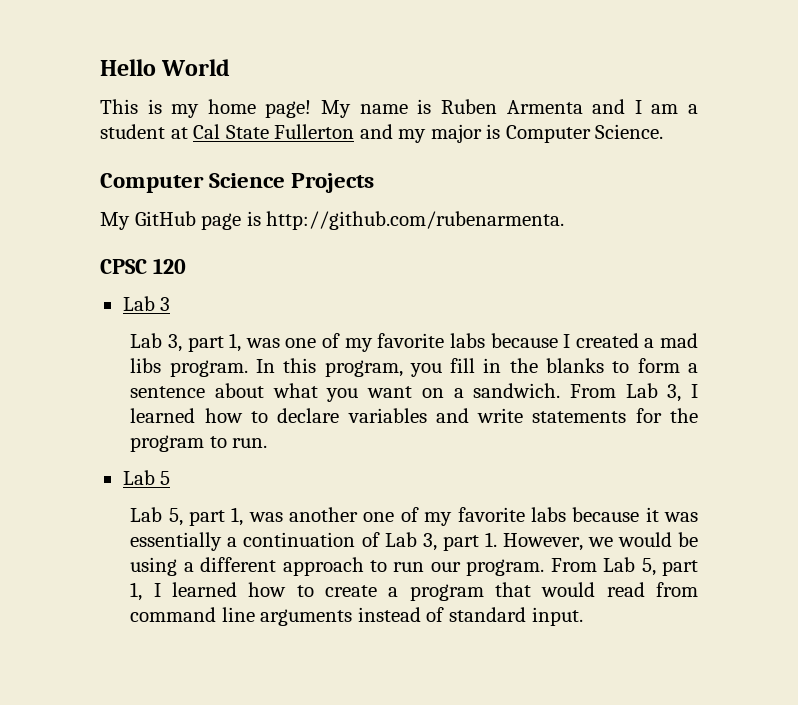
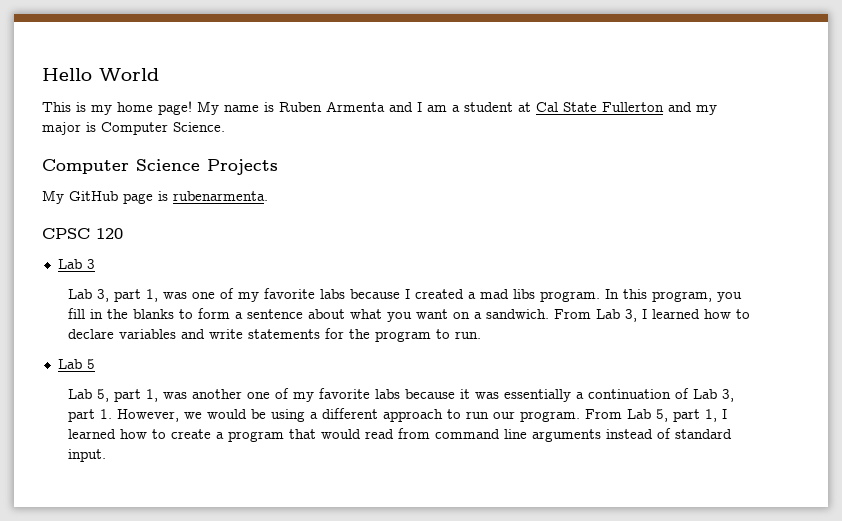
- My GitHub page is http://github.com/rubenarmenta.
+ My GitHub page is rubenarmenta.

